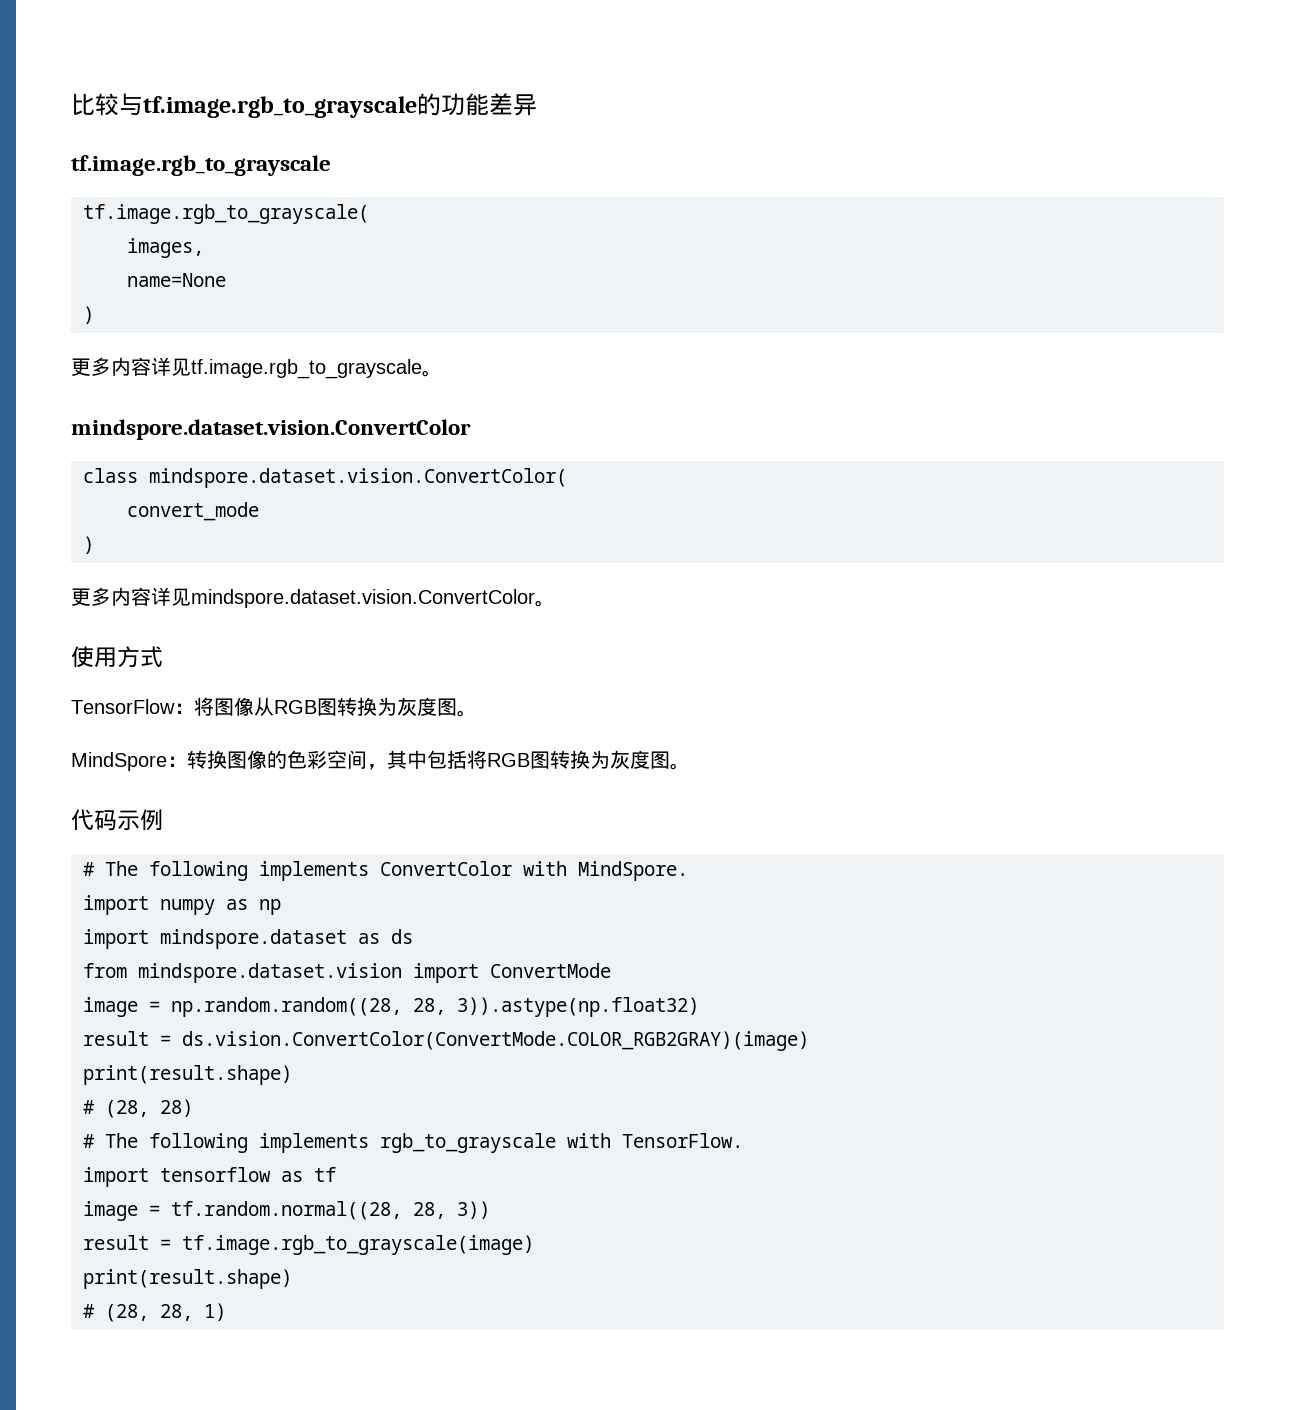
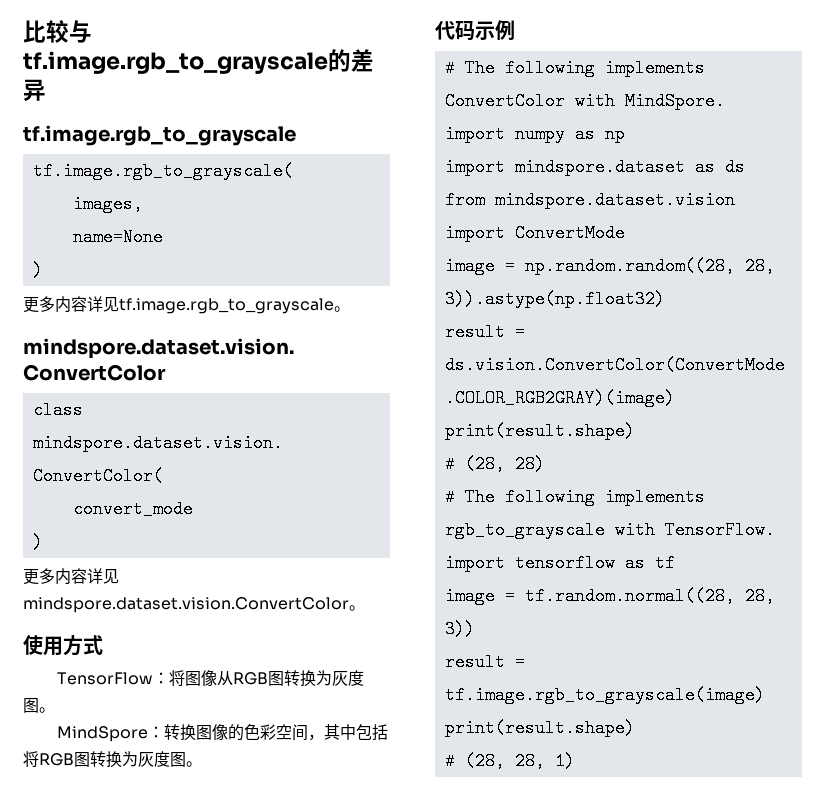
- 比较与tf.image.rgb_to_grayscale的功能差异
+ 比较与tf.image.rgb_to_grayscale的差异

